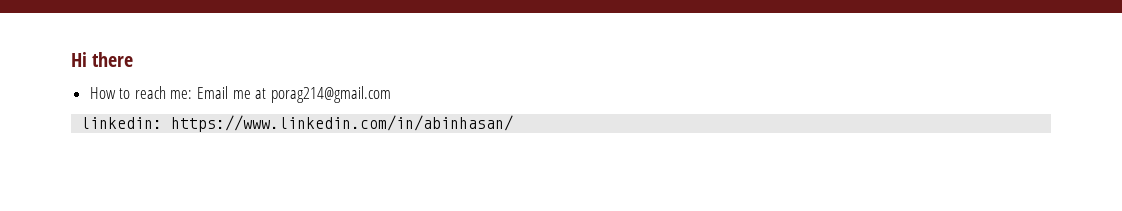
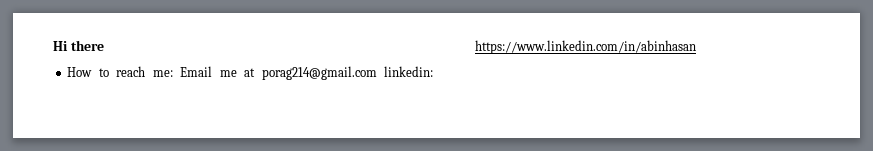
- How to reach me: Email me at porag214@gmail.com
- linkedin: https://www.linkedin.com/in/abinhasan/
+ How to reach me: Email me at porag214@gmail.com linkedin: https://www.linkedin.com/in/abinhasan

